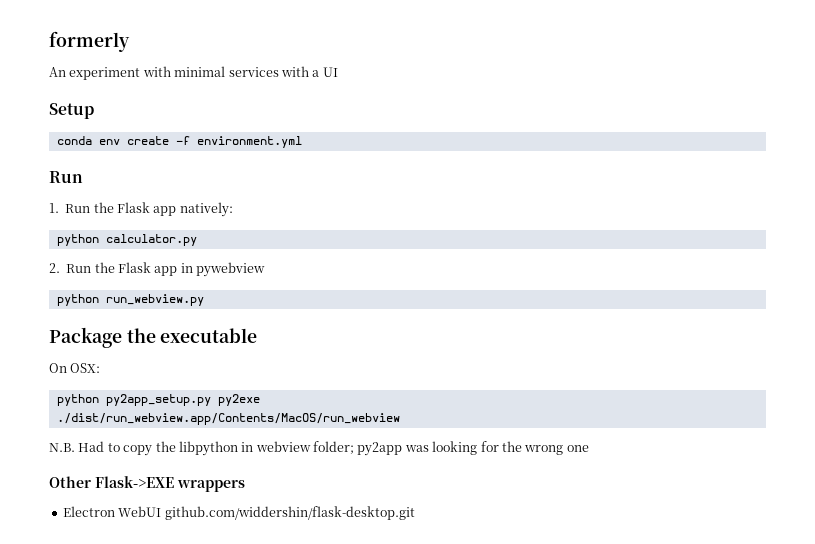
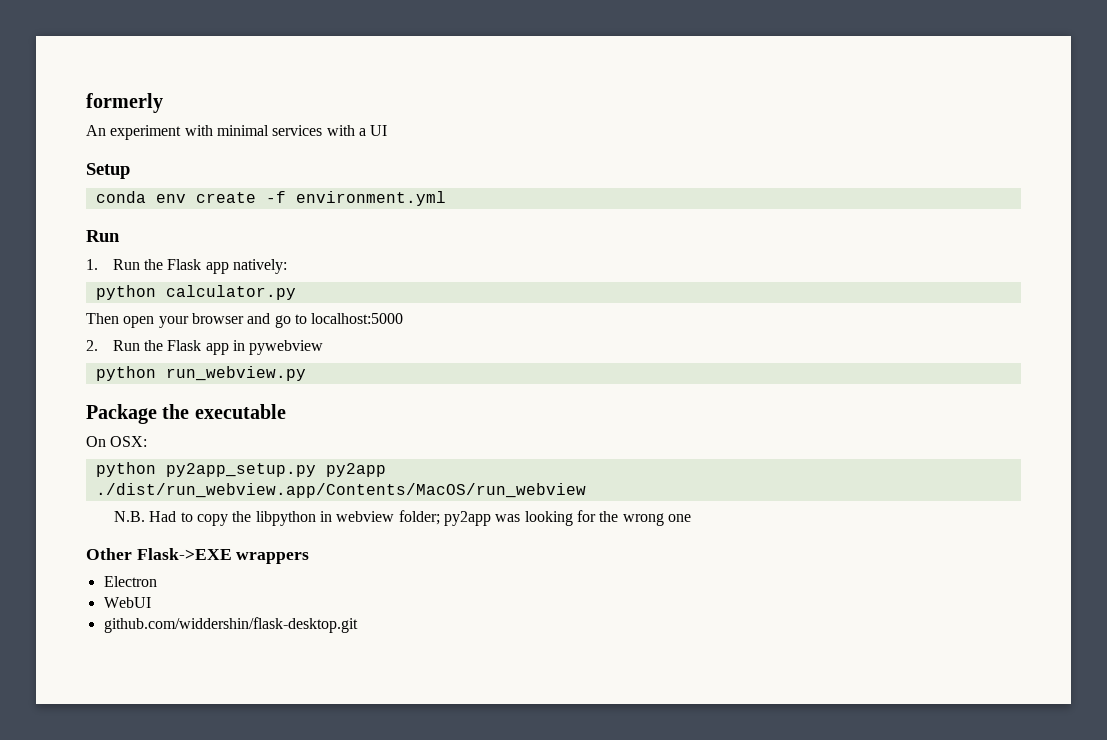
+ Then open your browser and go to localhost:5000
- python py2app_setup.py py2exe
+ python py2app_setup.py py2app
- Electron WebUI github.com/widdershin/flask-desktop.git
+ Electron
+ WebUI
+ github.com/widdershin/flask-desktop.git

